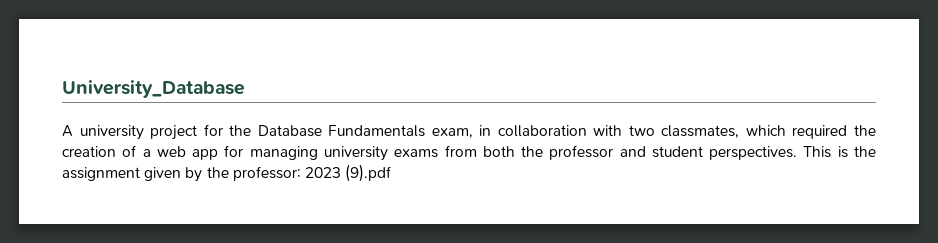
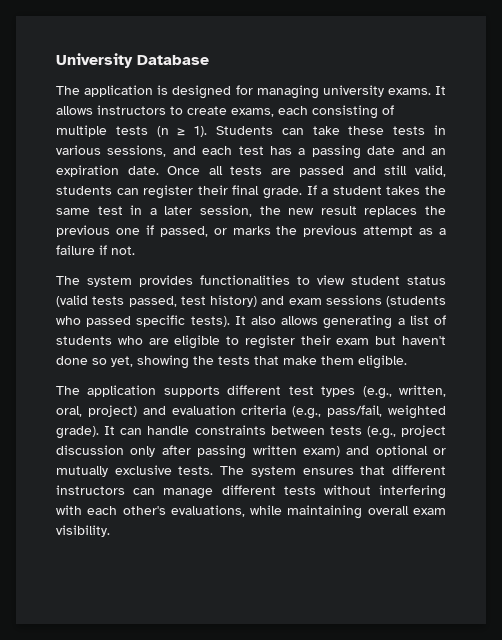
- University_Database
- A university project for the Database Fundamentals exam, in collaboration with two classmates, which required the creation of a web app for managing university exams from both the professor and student perspectives. This is the assignment given by the professor: 2023 (9).pdf
+ University Database
+ The application is designed for managing university exams. It allows instructors to create exams, each consisting of multiple tests (n ≥ 1). Students can take these tests in various sessions, and each test has a passing date and an expiration date. Once all tests are passed and still valid, students can register their final grade. If a student takes the same test in a later session, the new result replaces the previous one if passed, or marks the previous attempt as a failure if not.
+ The system provides functionalities to view student status (valid tests passed, test history) and exam sessions (students who passed specific tests). It also allows generating a list of students who are eligible to register their exam but haven't done so yet, showing the tests that make them eligible.
+ The application supports different test types (e.g., written, oral, project) and evaluation criteria (e.g., pass/fail, weighted grade). It can handle constraints between tests (e.g., project discussion only after passing written exam) and optional or mutually exclusive tests. The system ensures that different instructors can manage different tests without interfering with each other's evaluations, while maintaining overall exam visibility.

